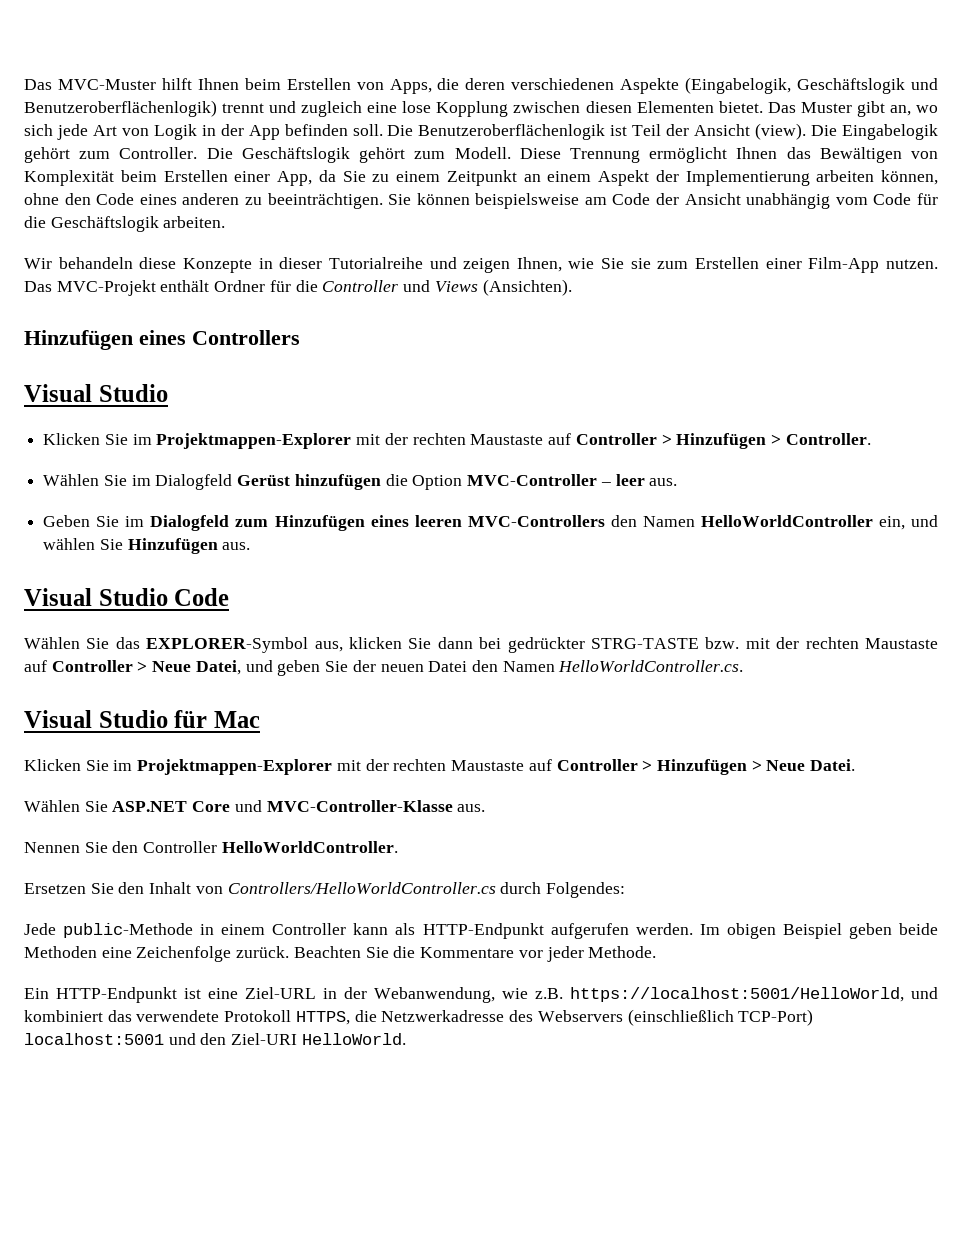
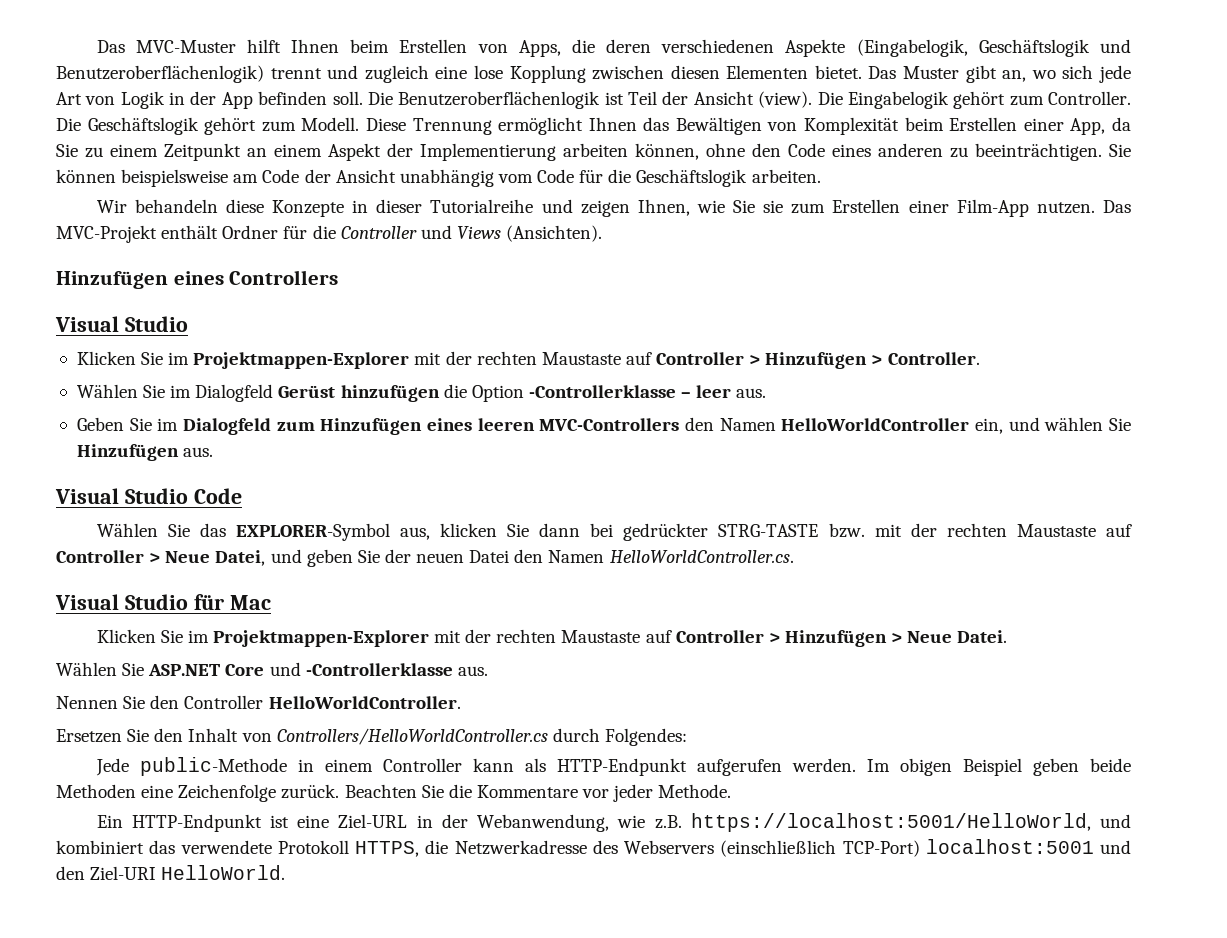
- Wählen Sie im Dialogfeld Gerüst hinzufügen die Option MVC-Controller – leer aus.
+ Wählen Sie im Dialogfeld Gerüst hinzufügen die Option -Controllerklasse – leer aus.
- Wählen Sie ASP.NET Core und MVC-Controller-Klasse aus.
+ Wählen Sie ASP.NET Core und -Controllerklasse aus.

